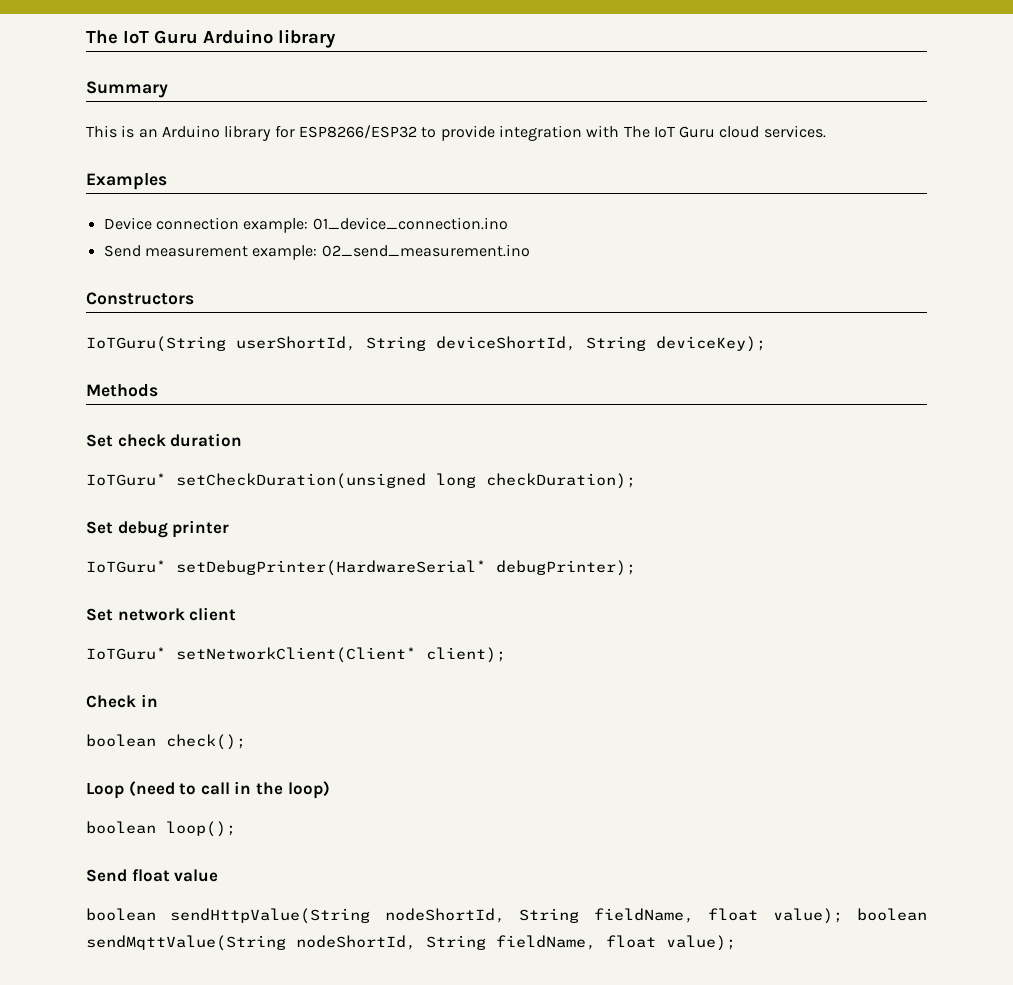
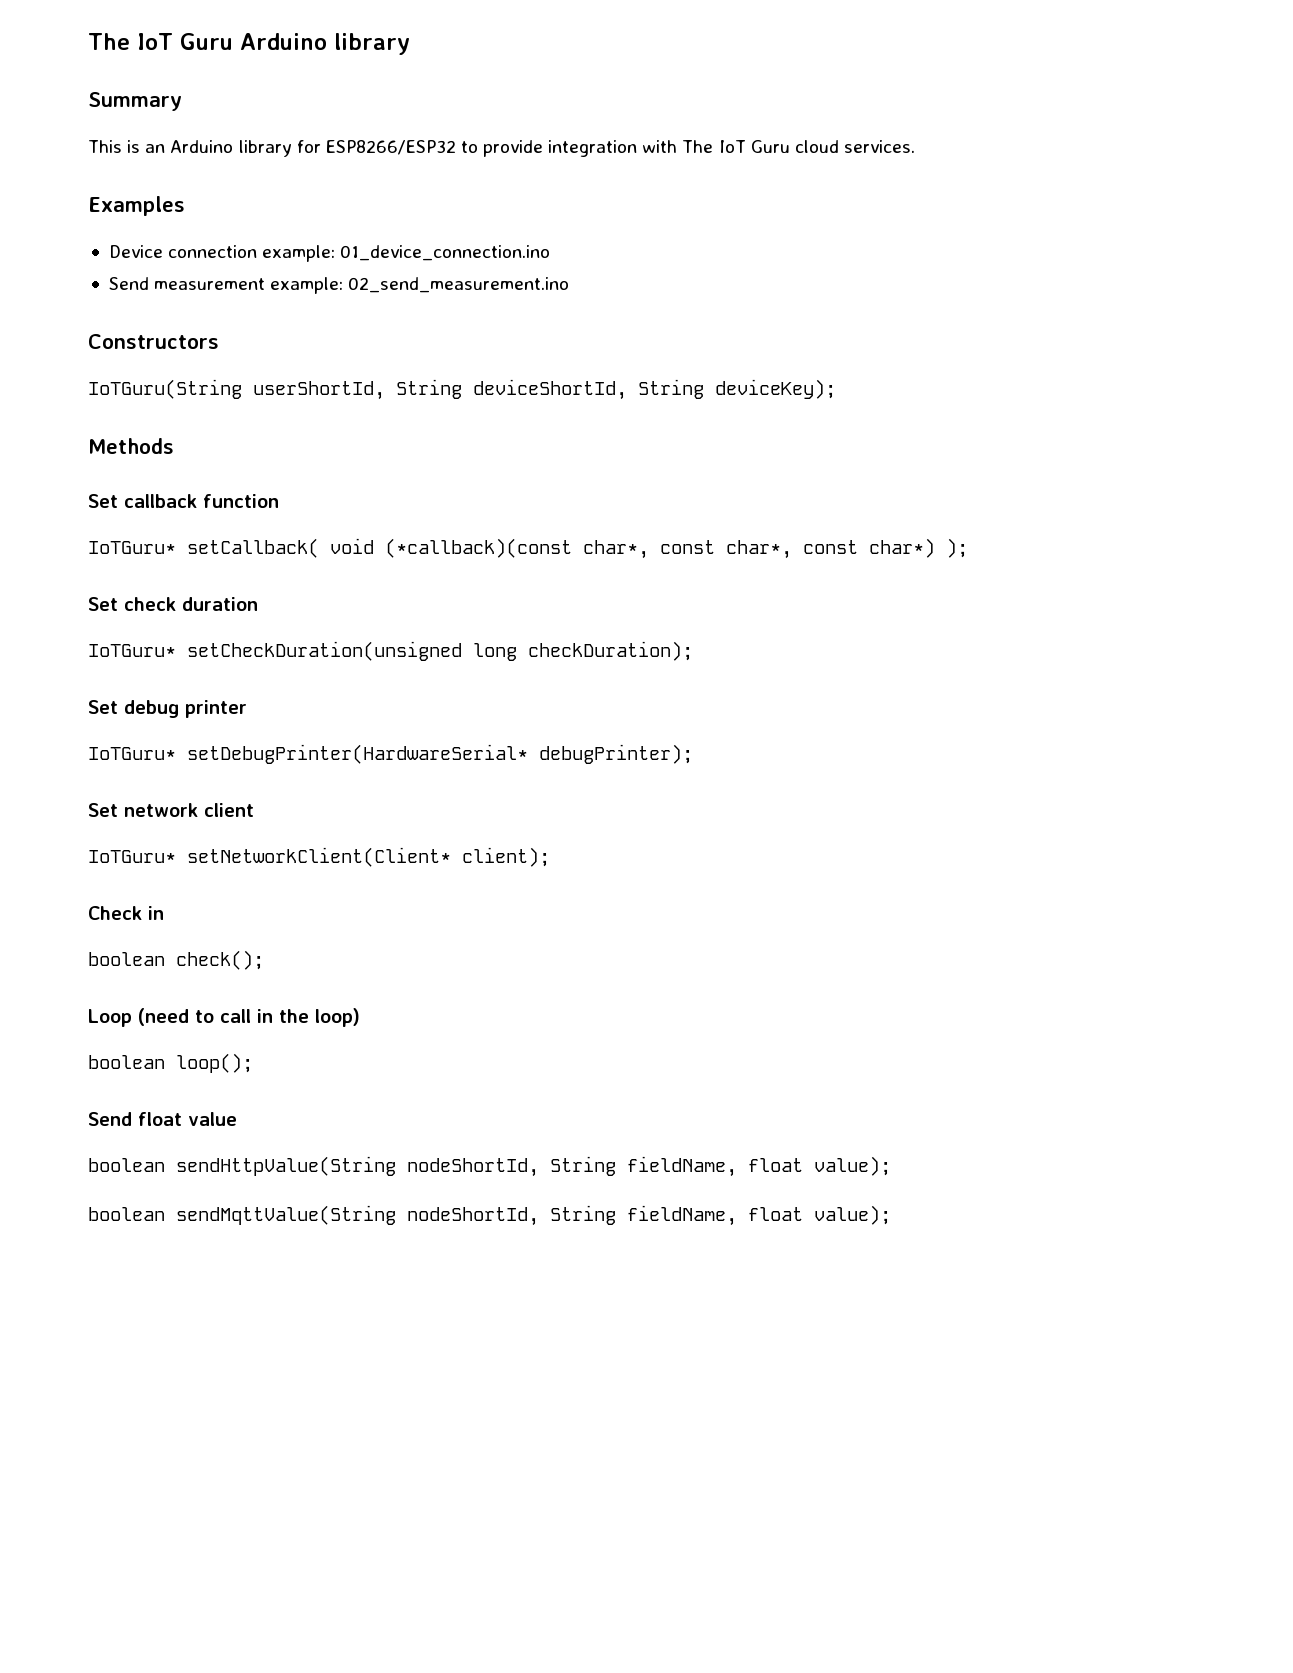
+ Set callback function
+ IoTGuru* setCallback( void (*callback)(const char*, const char*, const char*) );
- boolean sendHttpValue(String nodeShortId, String fieldName, float value); boolean sendMqttValue(String nodeShortId, String fieldName, float value);
+ boolean sendHttpValue(String nodeShortId, String fieldName, float value);
+ boolean sendMqttValue(String nodeShortId, String fieldName, float value);

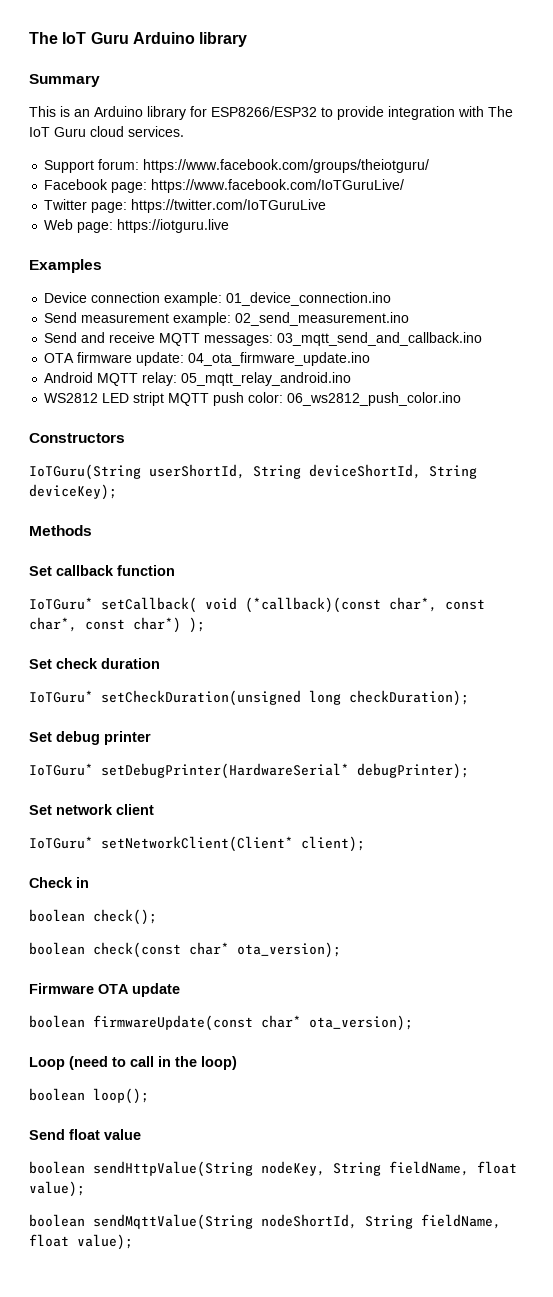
+ Support forum: https://www.facebook.com/groups/theiotguru/
+ Facebook page: https://www.facebook.com/IoTGuruLive/
+ Twitter page: https://twitter.com/IoTGuruLive
+ Web page: https://iotguru.live
+ Send and receive MQTT messages: 03_mqtt_send_and_callback.ino
+ OTA firmware update: 04_ota_firmware_update.ino
+ Android MQTT relay: 05_mqtt_relay_android.ino
+ WS2812 LED stript MQTT push color: 06_ws2812_push_color.ino
+ boolean check(const char* ota_version);
+ Firmware OTA update
+ boolean firmwareUpdate(const char* ota_version);
- boolean sendHttpValue(String nodeShortId, String fieldName, float value);
+ boolean sendHttpValue(String nodeKey, String fieldName, float value);

